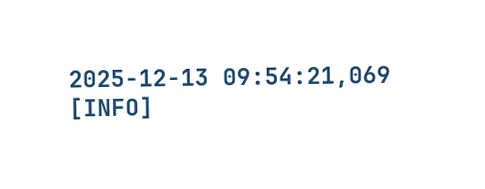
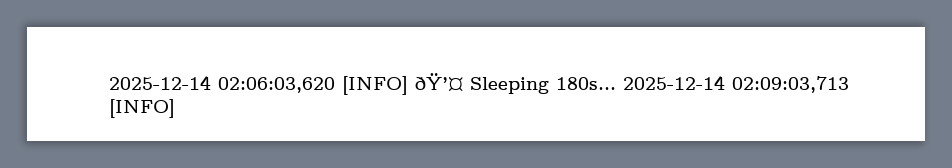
- 2025-12-13 09:54:21,069 [INFO]
+ 2025-12-14 02:06:03,620 [INFO] ðŸ’¤ Sleeping 180s... 2025-12-14 02:09:03,713 [INFO]

